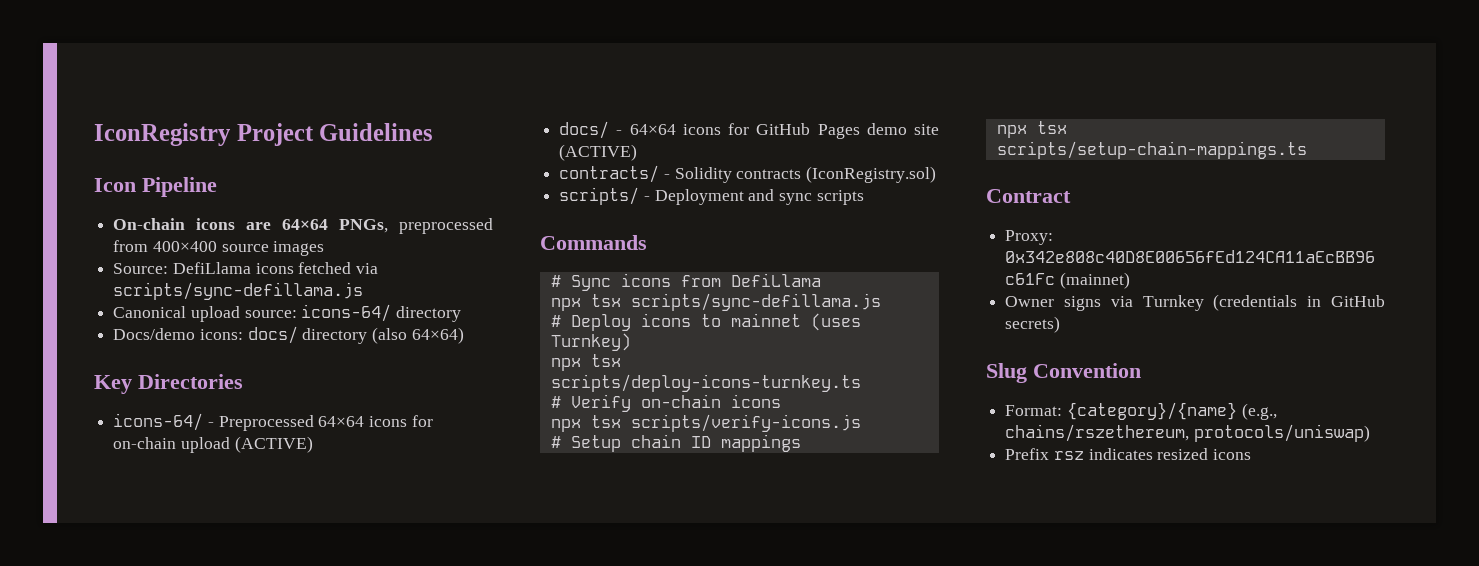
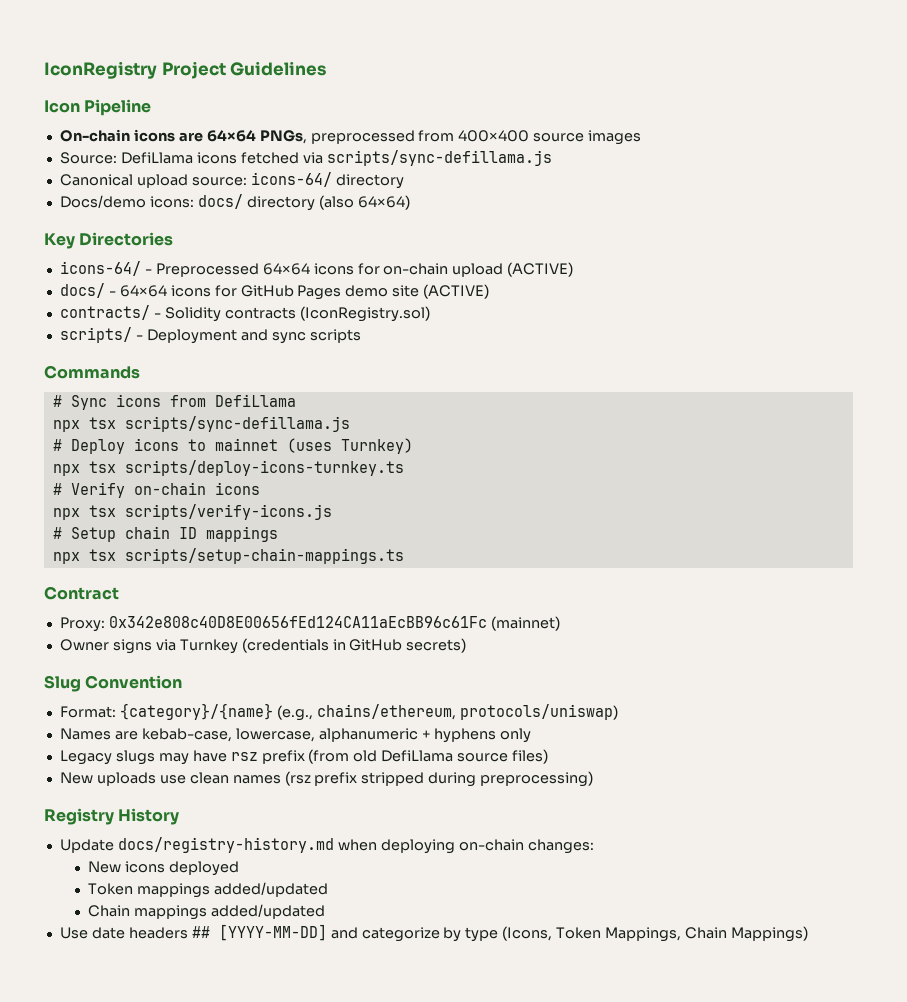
- Format: {category}/{name} (e.g., chains/rszethereum, protocols/uniswap)
+ Format: {category}/{name} (e.g., chains/ethereum, protocols/uniswap)
- Prefix rsz indicates resized icons
+ Names are kebab-case, lowercase, alphanumeric + hyphens only
+ Legacy slugs may have rsz prefix (from old DefiLlama source files)
+ New uploads use clean names (rsz prefix stripped during preprocessing)
+ Registry History
+ Update docs/registry-history.md when deploying on-chain changes:
+ New icons deployed
+ Token mappings added/updated
+ Chain mappings added/updated
+ Use date headers ## [YYYY-MM-DD] and categorize by type (Icons, Token Mappings, Chain Mappings)

